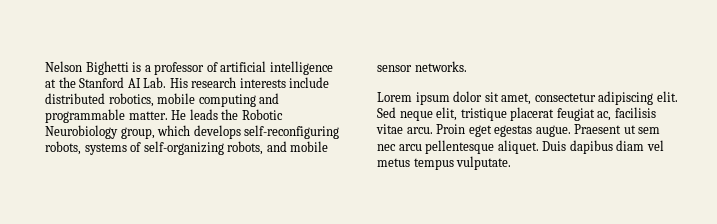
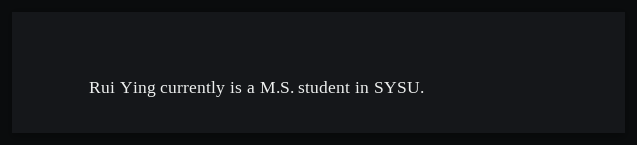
- Nelson Bighetti is a professor of artificial intelligence at the Stanford AI Lab. His research interests include distributed robotics, mobile computing and programmable matter. He leads the Robotic Neurobiology group, which develops self-reconfiguring robots, systems of self-organizing robots, and mobile sensor networks.
- Lorem ipsum dolor sit amet, consectetur adipiscing elit. Sed neque elit, tristique placerat feugiat ac, facilisis vitae arcu. Proin eget egestas augue. Praesent ut sem nec arcu pellentesque aliquet. Duis dapibus diam vel metus tempus vulputate.
+ Rui Ying currently is a M.S. student in SYSU.

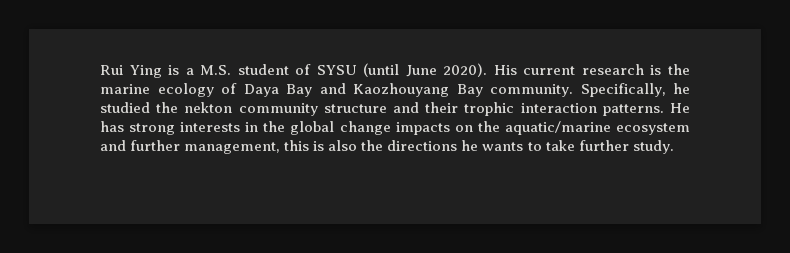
- Rui Ying currently is a M.S. student in SYSU.
+ Rui Ying is a M.S. student of SYSU (until June 2020). His current research is the marine ecology of Daya Bay and Kaozhouyang Bay community. Specifically, he studied the nekton community structure and their trophic interaction patterns. He has strong interests in the global change impacts on the aquatic/marine ecosystem and further management, this is also the directions he wants to take further study.

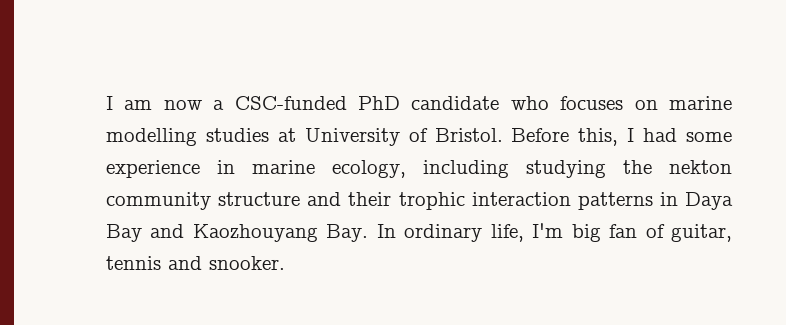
- Rui Ying is a M.S. student of SYSU (until June 2020). His current research is the marine ecology of Daya Bay and Kaozhouyang Bay community. Specifically, he studied the nekton community structure and their trophic interaction patterns. He has strong interests in the global change impacts on the aquatic/marine ecosystem and further management, this is also the directions he wants to take further study.
+ I am now a CSC-funded PhD candidate who focuses on marine modelling studies at University of Bristol. Before this, I had some experience in marine ecology, including studying the nekton community structure and their trophic interaction patterns in Daya Bay and Kaozhouyang Bay. In ordinary life, I'm big fan of guitar, tennis and snooker.

